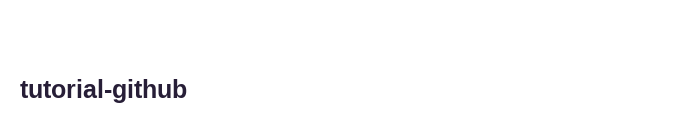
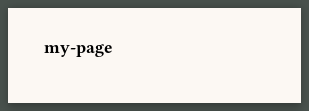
- tutorial-github
+ my-page

